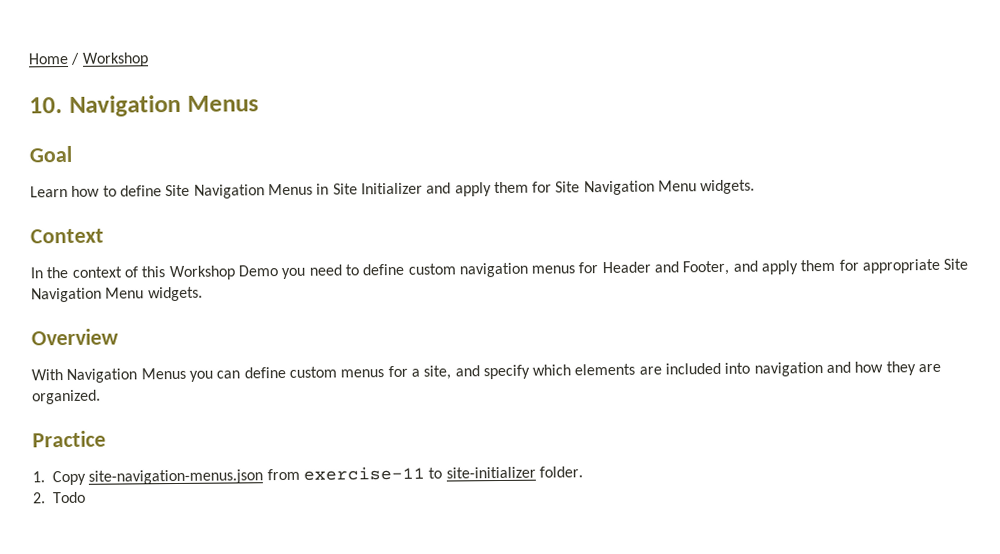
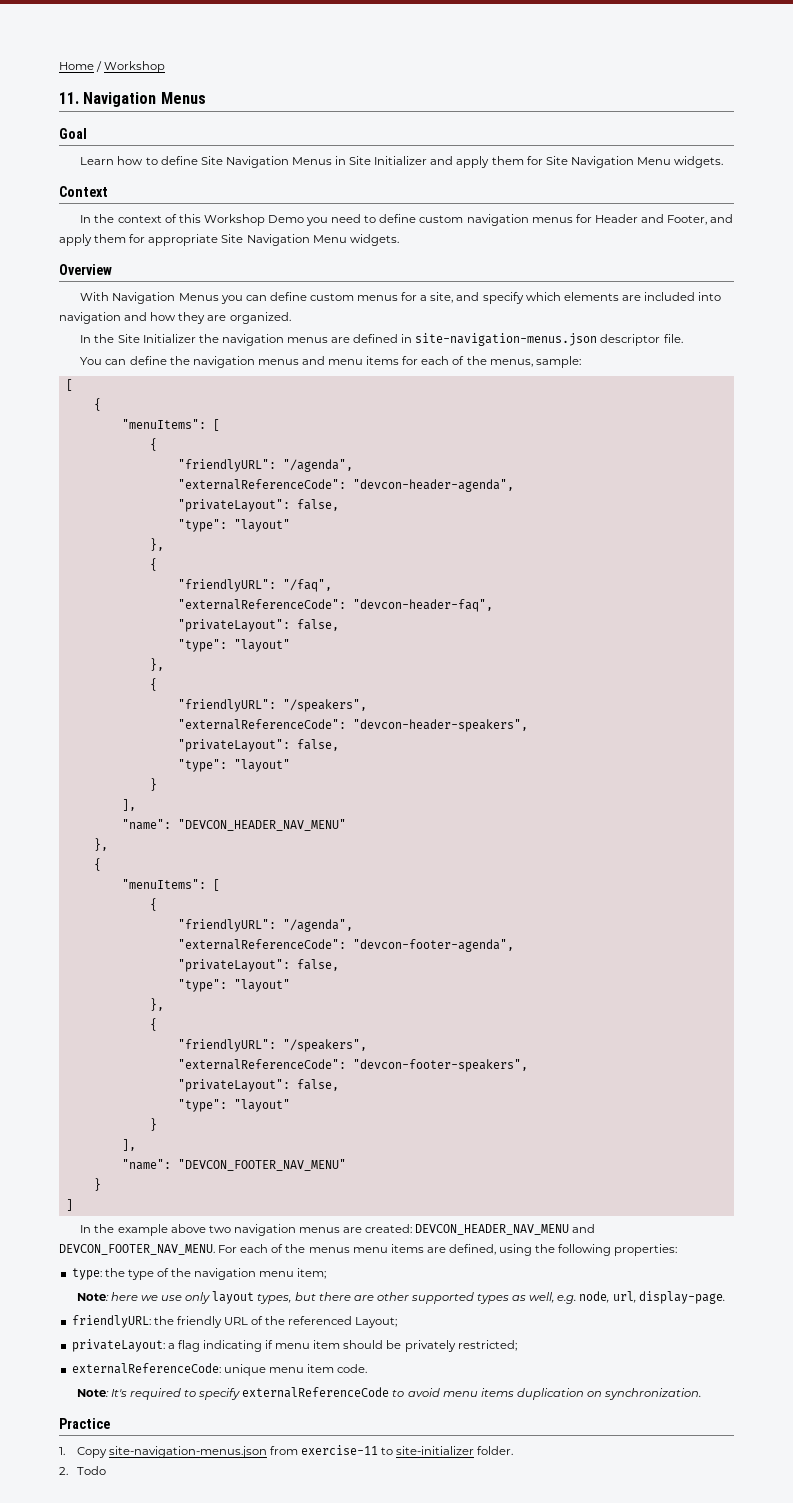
- 10. Navigation Menus
+ 11. Navigation Menus
+ In the Site Initializer the navigation menus are defined in site-navigation-menus.json descriptor file.
+ You can define the navigation menus and menu items for each of the menus, sample:
+ [
+ {
+ "menuItems": [
+ {
+ "friendlyURL": "/agenda",
+ "externalReferenceCode": "devcon-header-agenda",
+ "privateLayout": false,
+ "type": "layout"
+ },
+ {
+ "friendlyURL": "/faq",
+ "externalReferenceCode": "devcon-header-faq",
+ "privateLayout": false,
+ "type": "layout"
+ },
+ {
+ "friendlyURL": "/speakers",
+ "externalReferenceCode": "devcon-header-speakers",
+ "privateLayout": false,
+ "type": "layout"
+ }
+ ],
+ "name": "DEVCON_HEADER_NAV_MENU"
+ },
+ {
+ "menuItems": [
+ {
+ "friendlyURL": "/agenda",
+ "externalReferenceCode": "devcon-footer-agenda",
+ "privateLayout": false,
+ "type": "layout"
+ },
+ {
+ "friendlyURL": "/speakers",
+ "externalReferenceCode": "devcon-footer-speakers",
+ "privateLayout": false,
+ "type": "layout"
+ }
+ ],
+ "name": "DEVCON_FOOTER_NAV_MENU"
+ }
+ ]
+ In the example above two navigation menus are created: DEVCON_HEADER_NAV_MENU and DEVCON_FOOTER_NAV_MENU. For each of the menus menu items are defined, using the following properties:
+ type: the type of the navigation menu item;
+ Note: here we use only layout types, but there are other supported types as well, e.g. node, url, display-page.
+ friendlyURL: the friendly URL of the referenced Layout;
+ privateLayout: a flag indicating if menu item should be privately restricted;
+ externalReferenceCode: unique menu item code.
+ Note: It's required to specify externalReferenceCode to avoid menu items duplication on synchronization.

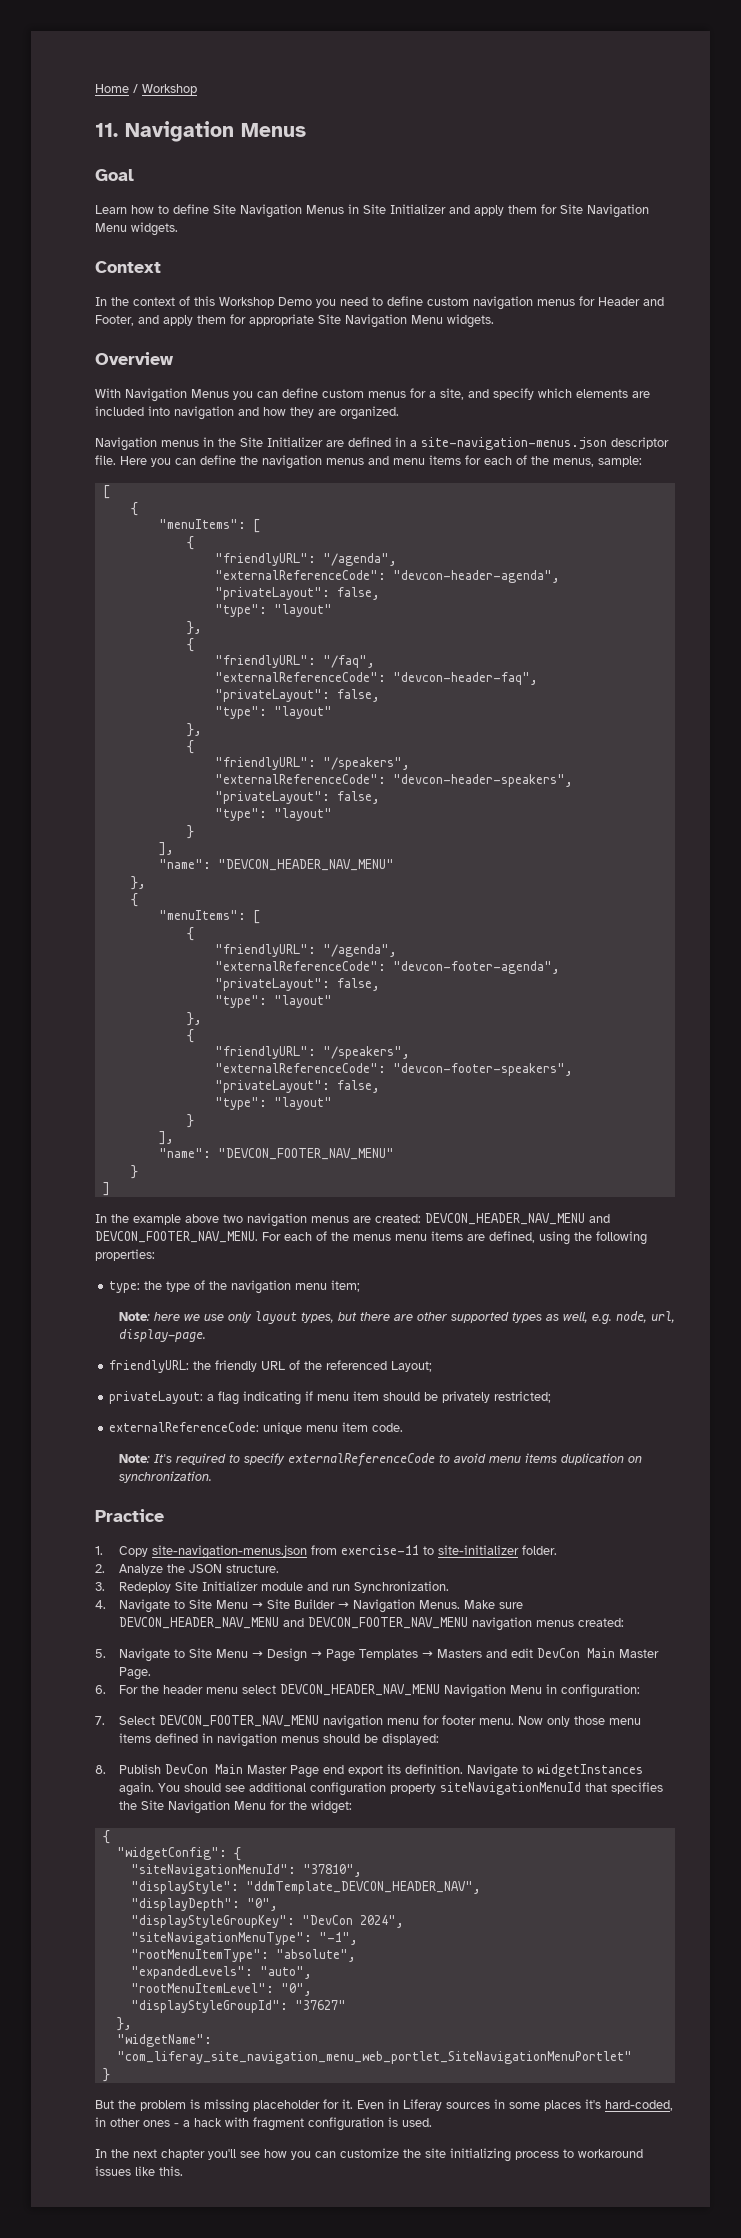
- In the Site Initializer the navigation menus are defined in site-navigation-menus.json descriptor file.
- You can define the navigation menus and menu items for each of the menus, sample:
+ Navigation menus in the Site Initializer are defined in a site-navigation-menus.json descriptor file. Here you can define the navigation menus and menu items for each of the menus, sample:
- 2. Todo
+ 2. Analyze the JSON structure.
+ 3. Redeploy Site Initializer module and run Synchronization.
+ 4. Navigate to Site Menu → Site Builder → Navigation Menus. Make sure DEVCON_HEADER_NAV_MENU and DEVCON_FOOTER_NAV_MENU navigation menus created:
+ 5. Navigate to Site Menu → Design → Page Templates → Masters and edit DevCon Main Master Page.
+ 6. For the header menu select DEVCON_HEADER_NAV_MENU Navigation Menu in configuration:
+ 7. Select DEVCON_FOOTER_NAV_MENU navigation menu for footer menu. Now only those menu items defined in navigation menus should be displayed:
+ 8. Publish DevCon Main Master Page end export its definition. Navigate to widgetInstances again. You should see additional configuration property siteNavigationMenuId that specifies the Site Navigation Menu for the widget:
+ {
+ "widgetConfig": {
+ "siteNavigationMenuId": "37810",
+ "displayStyle": "ddmTemplate_DEVCON_HEADER_NAV",
+ "displayDepth": "0",
+ "displayStyleGroupKey": "DevCon 2024",
+ "siteNavigationMenuType": "-1",
+ "rootMenuItemType": "absolute",
+ "expandedLevels": "auto",
+ "rootMenuItemLevel": "0",
+ "displayStyleGroupId": "37627"
+ },
+ "widgetName": "com_liferay_site_navigation_menu_web_portlet_SiteNavigationMenuPortlet"
+ }
+ But the problem is missing placeholder for it. Even in Liferay sources in some places it's hard-coded, in other ones - a hack with fragment configuration is used.
+ In the next chapter you'll see how you can customize the site initializing process to workaround issues like this.

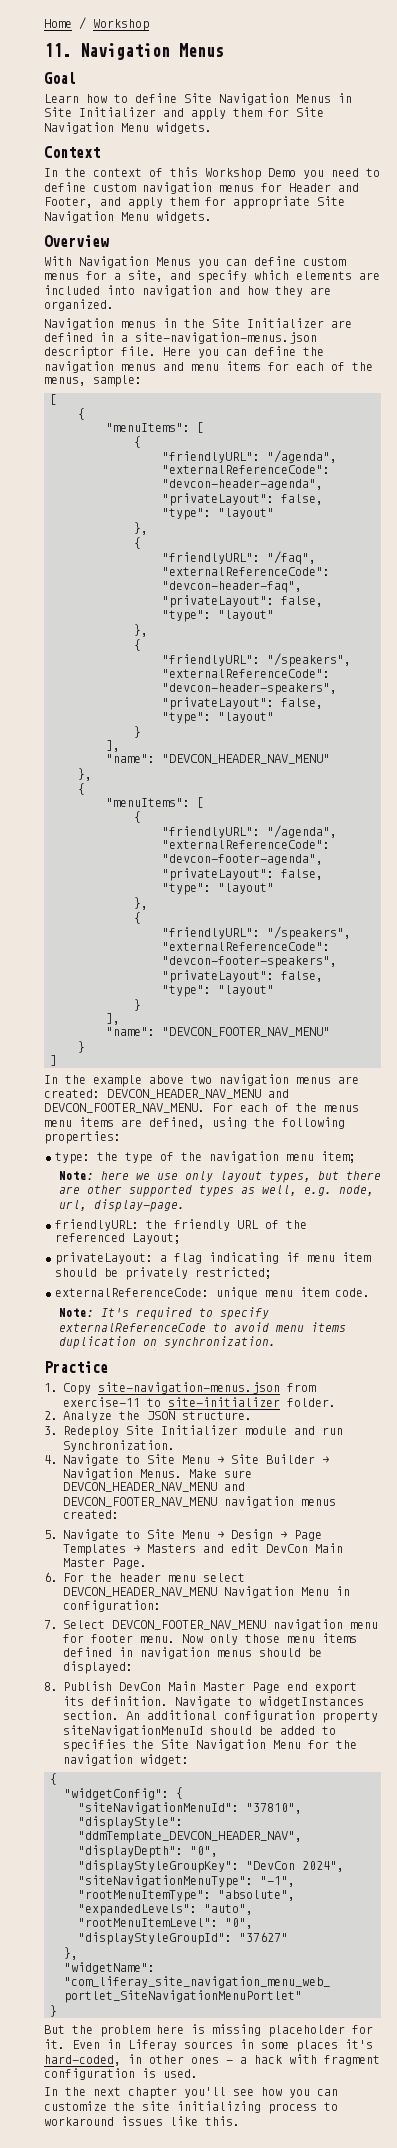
- Navigate to widgetInstances again. You should see additional configuration property siteNavigationMenuId that specifies the Site Navigation Menu for the widget:
+ Navigate to widgetInstances section. An additional configuration property siteNavigationMenuId should be added to specifies the Site Navigation Menu for the navigation widget:
- But the problem is missing placeholder for it.
+ But the problem here is missing placeholder for it.

